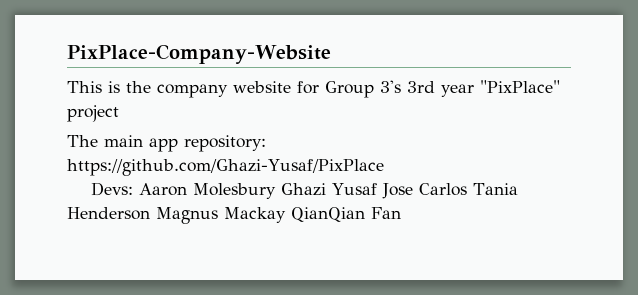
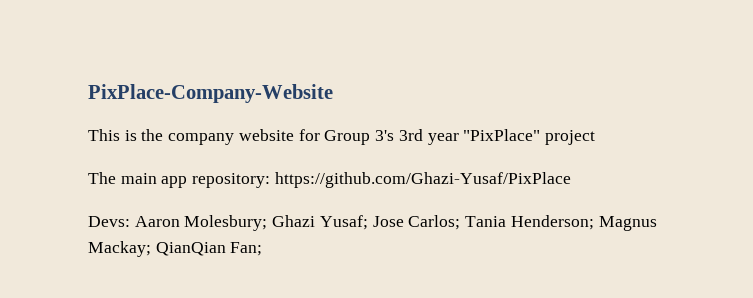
- Devs: Aaron Molesbury Ghazi Yusaf Jose Carlos Tania Henderson Magnus Mackay QianQian Fan
+ Devs: Aaron Molesbury; Ghazi Yusaf; Jose Carlos; Tania Henderson; Magnus Mackay; QianQian Fan;

